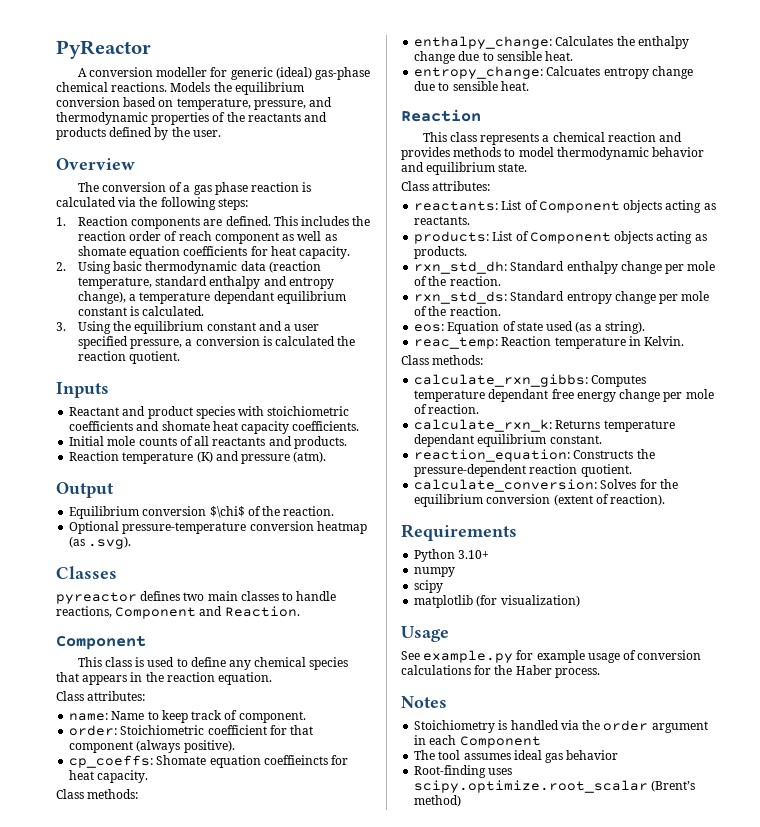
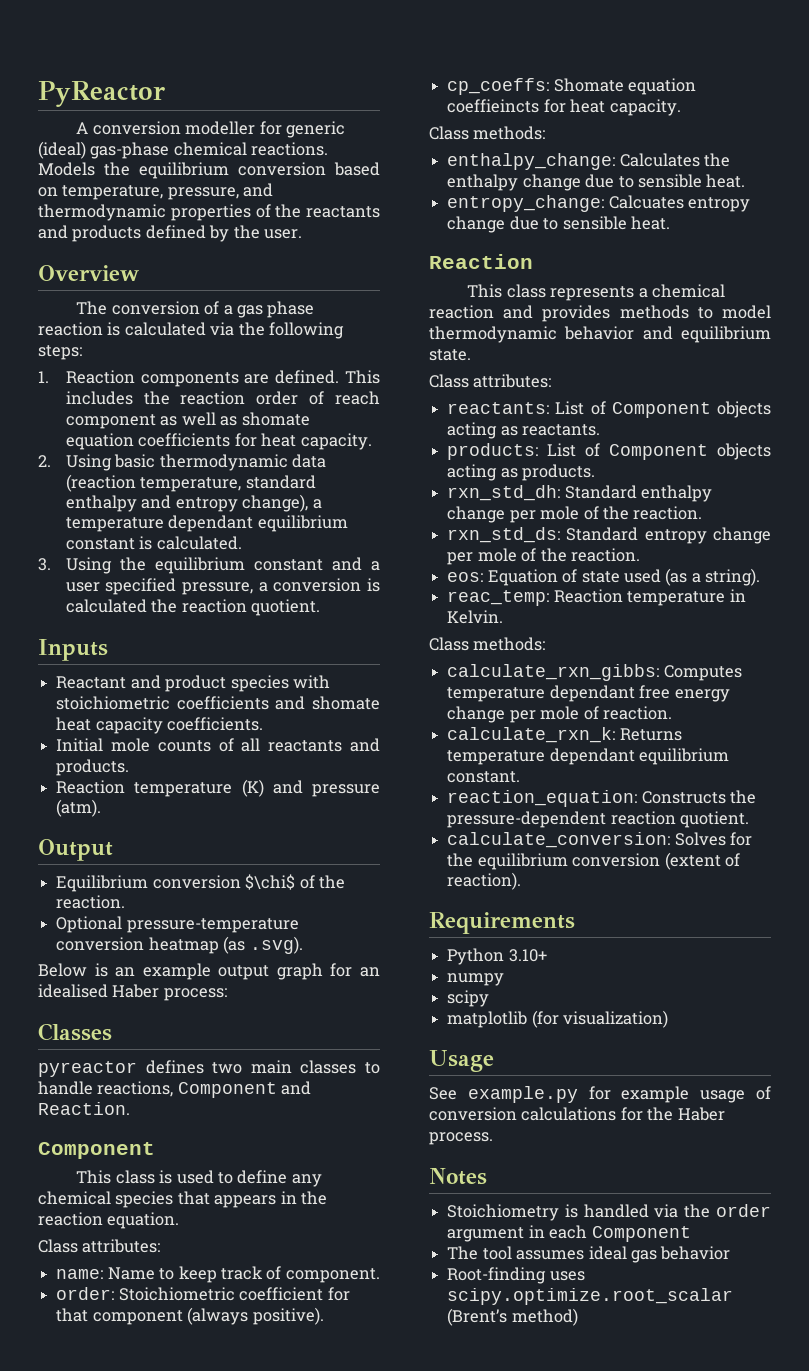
+ Below is an example output graph for an idealised Haber process:

